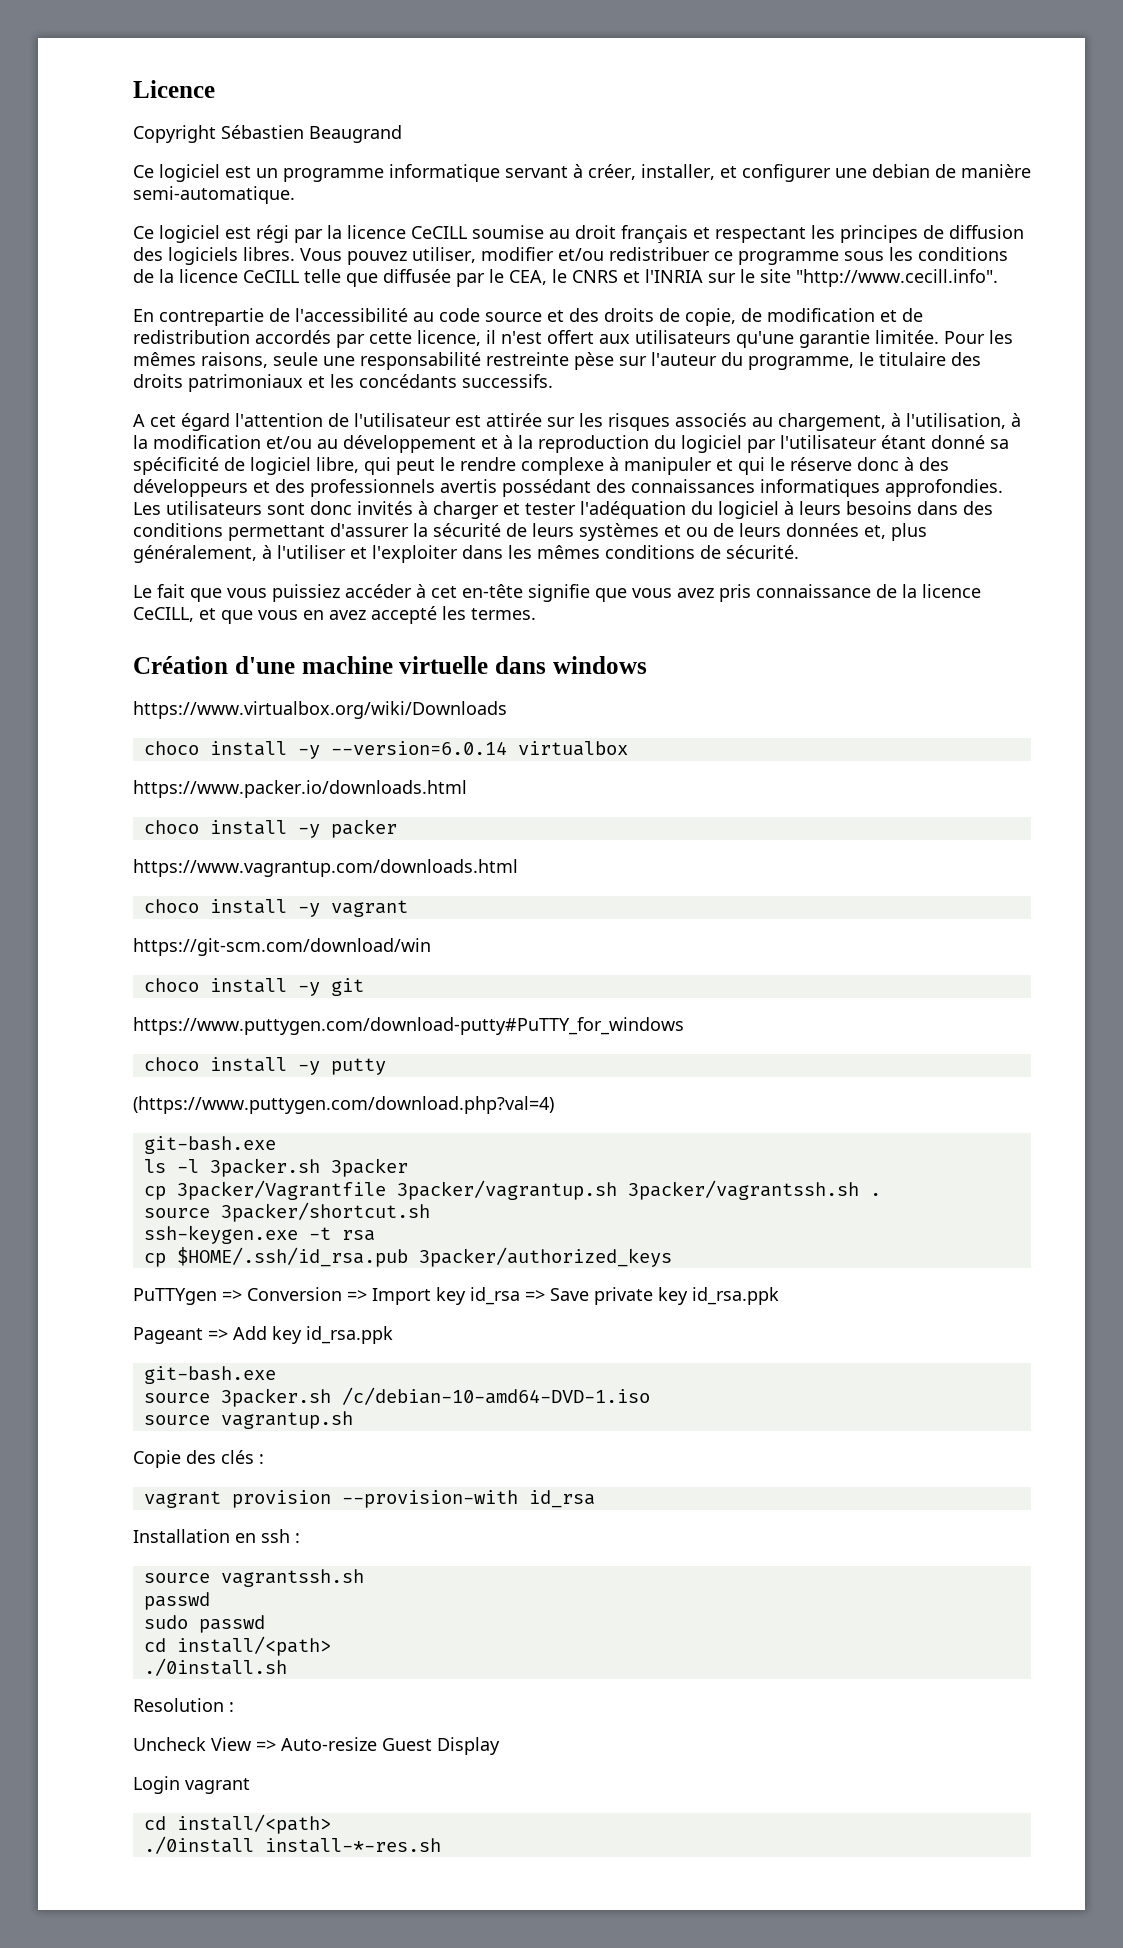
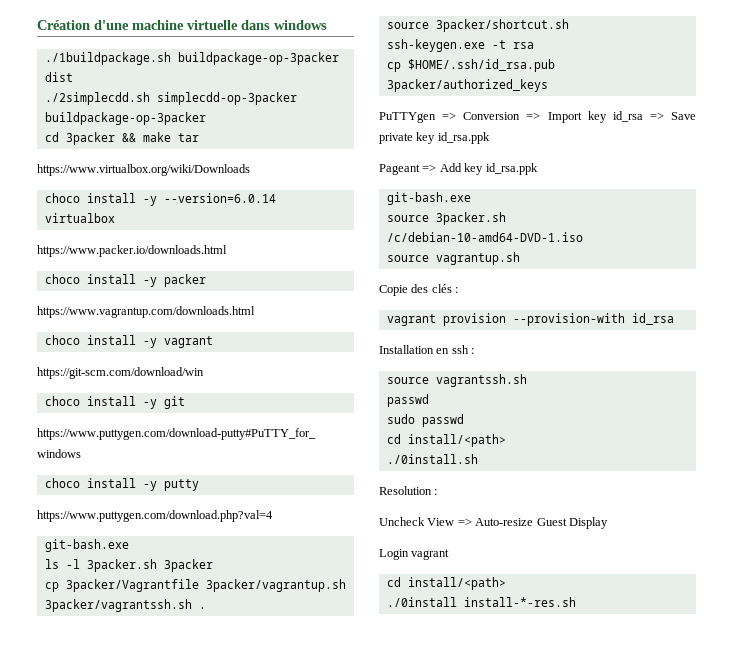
- Licence
- Copyright Sébastien Beaugrand
- Ce logiciel est un programme informatique servant à créer, installer, et configurer une debian de manière semi-automatique.
- Ce logiciel est régi par la licence CeCILL soumise au droit français et respectant les principes de diffusion des logiciels libres. Vous pouvez utiliser, modifier et/ou redistribuer ce programme sous les conditions de la licence CeCILL telle que diffusée par le CEA, le CNRS et l'INRIA sur le site "http://www.cecill.info".
- En contrepartie de l'accessibilité au code source et des droits de copie, de modification et de redistribution accordés par cette licence, il n'est offert aux utilisateurs qu'une garantie limitée. Pour les mêmes raisons, seule une responsabilité restreinte pèse sur l'auteur du programme, le titulaire des droits patrimoniaux et les concédants successifs.
- A cet égard l'attention de l'utilisateur est attirée sur les risques associés au chargement, à l'utilisation, à la modification et/ou au développement et à la reproduction du logiciel par l'utilisateur étant donné sa spécificité de logiciel libre, qui peut le rendre complexe à manipuler et qui le réserve donc à des développeurs et des professionnels avertis possédant des connaissances informatiques approfondies. Les utilisateurs sont donc invités à charger et tester l'adéquation du logiciel à leurs besoins dans des conditions permettant d'assurer la sécurité de leurs systèmes et ou de leurs données et, plus généralement, à l'utiliser et l'exploiter dans les mêmes conditions de sécurité.
- Le fait que vous puissiez accéder à cet en-tête signifie que vous avez pris connaissance de la licence CeCILL, et que vous en avez accepté les termes.
+ ./1buildpackage.sh buildpackage-op-3packer dist
+ ./2simplecdd.sh simplecdd-op-3packer buildpackage-op-3packer
+ cd 3packer && make tar
- (https://www.puttygen.com/download.php?val=4)
+ https://www.puttygen.com/download.php?val=4

